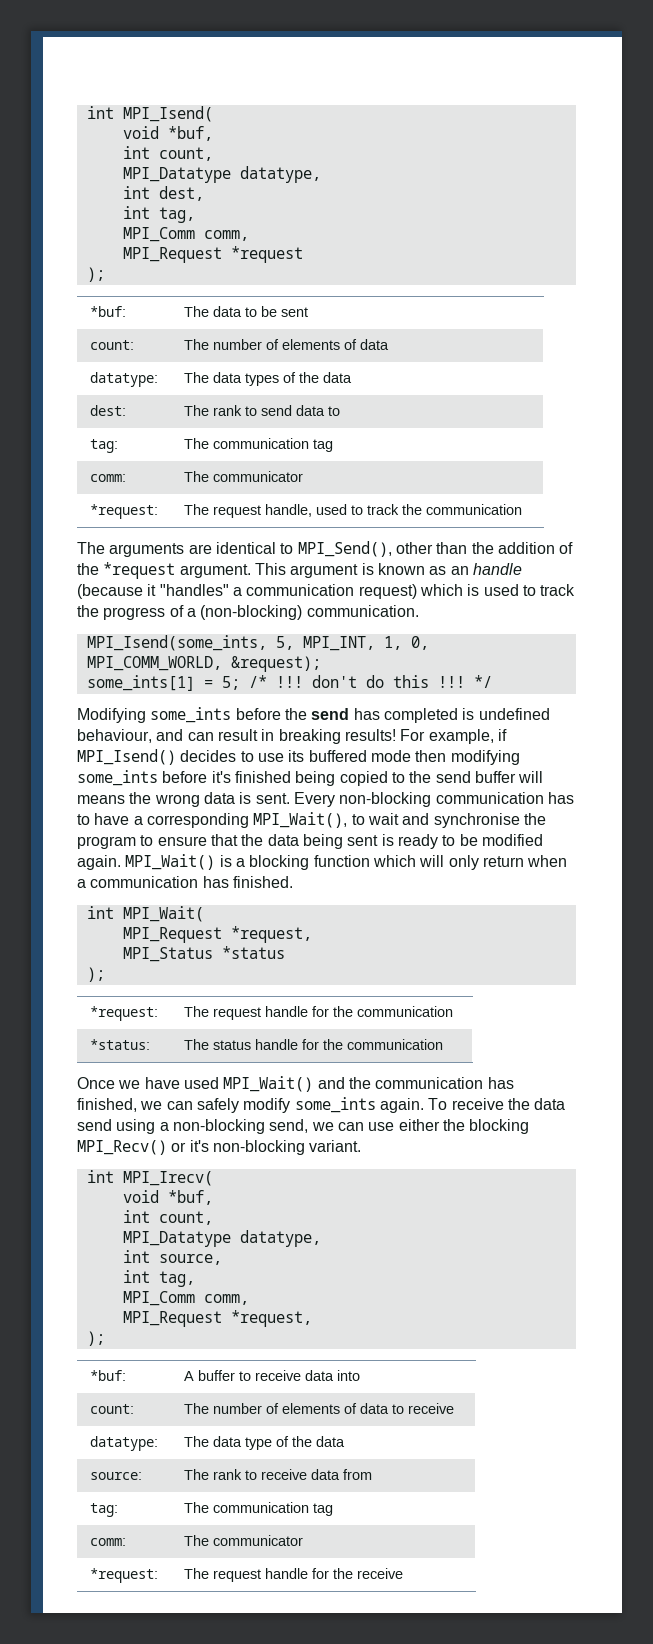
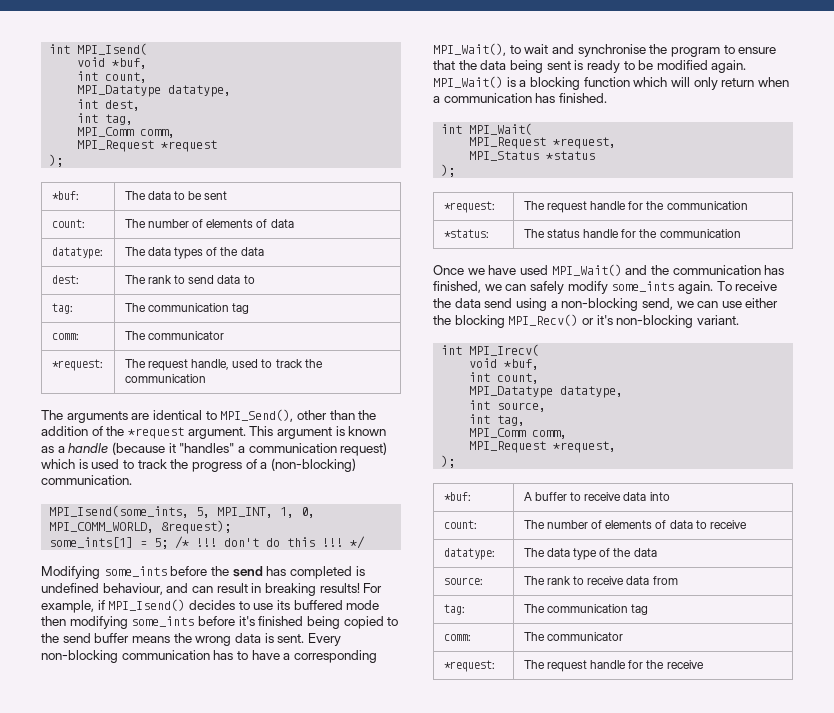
- This argument is known as an handle (because it "handles" a communication request) which is used to track the progress of a (non-blocking) communication.
+ This argument is known as a handle (because it "handles" a communication request) which is used to track the progress of a (non-blocking) communication.
- For example, if MPI_Isend() decides to use its buffered mode then modifying some_ints before it's finished being copied to the send buffer will means the wrong data is sent.
+ For example, if MPI_Isend() decides to use its buffered mode then modifying some_ints before it's finished being copied to the send buffer means the wrong data is sent.

